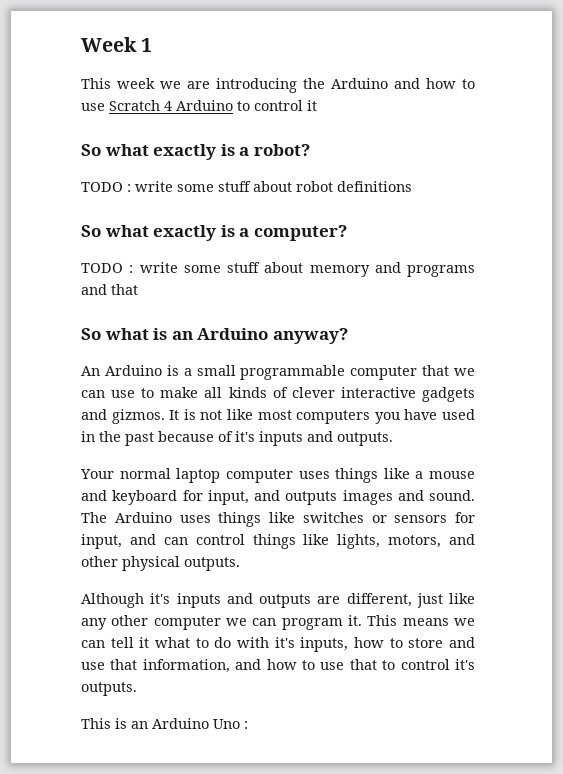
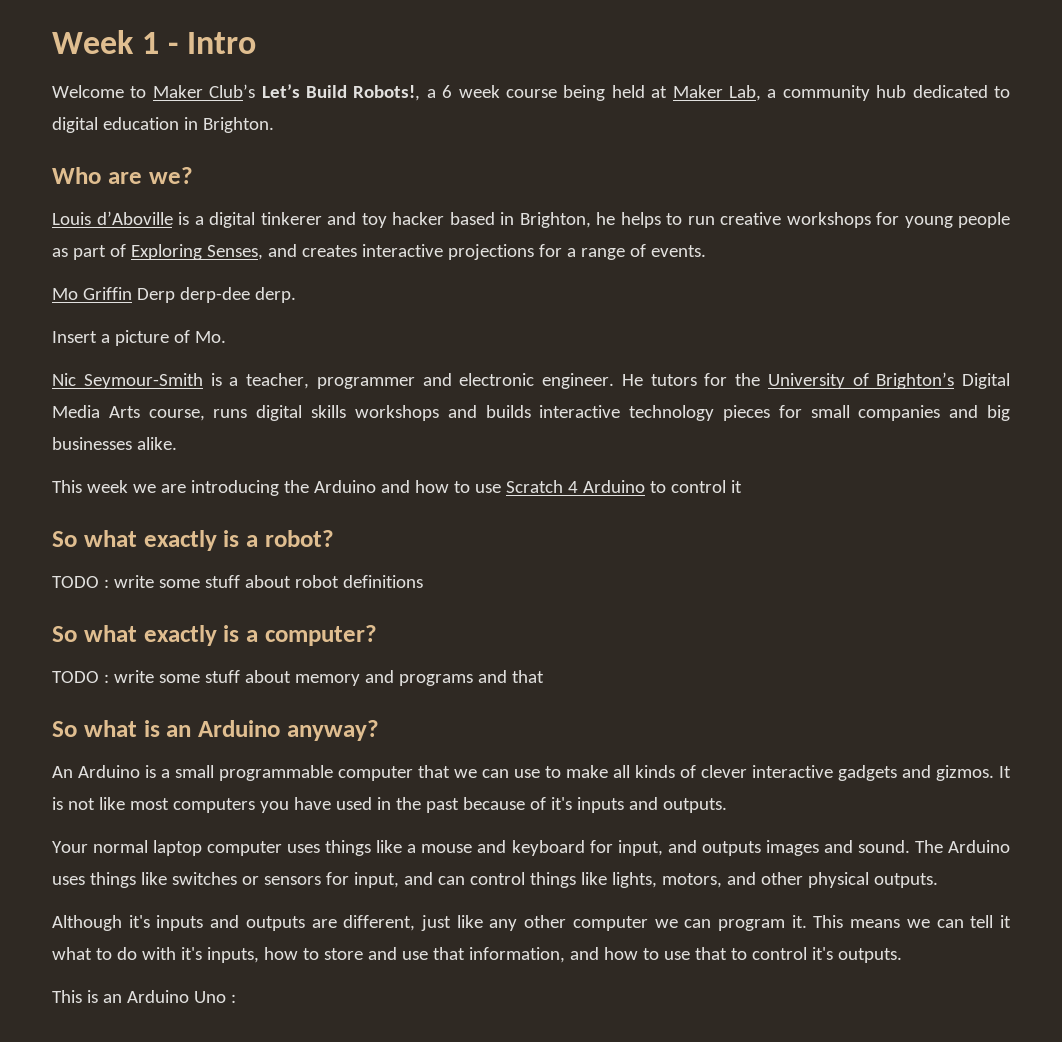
- Week 1
+ Week 1 - Intro
+ Welcome to Maker Club’s Let’s Build Robots!, a 6 week course being held at Maker Lab, a community hub dedicated to digital education in Brighton.
+ Who are we?
+ Louis d’Aboville is a digital tinkerer and toy hacker based in Brighton, he helps to run creative workshops for young people as part of Exploring Senses, and creates interactive projections for a range of events.
+ Mo Griffin Derp derp-dee derp.
+ Insert a picture of Mo.
+ Nic Seymour-Smith is a teacher, programmer and electronic engineer. He tutors for the University of Brighton’s Digital Media Arts course, runs digital skills workshops and builds interactive technology pieces for small companies and big businesses alike.

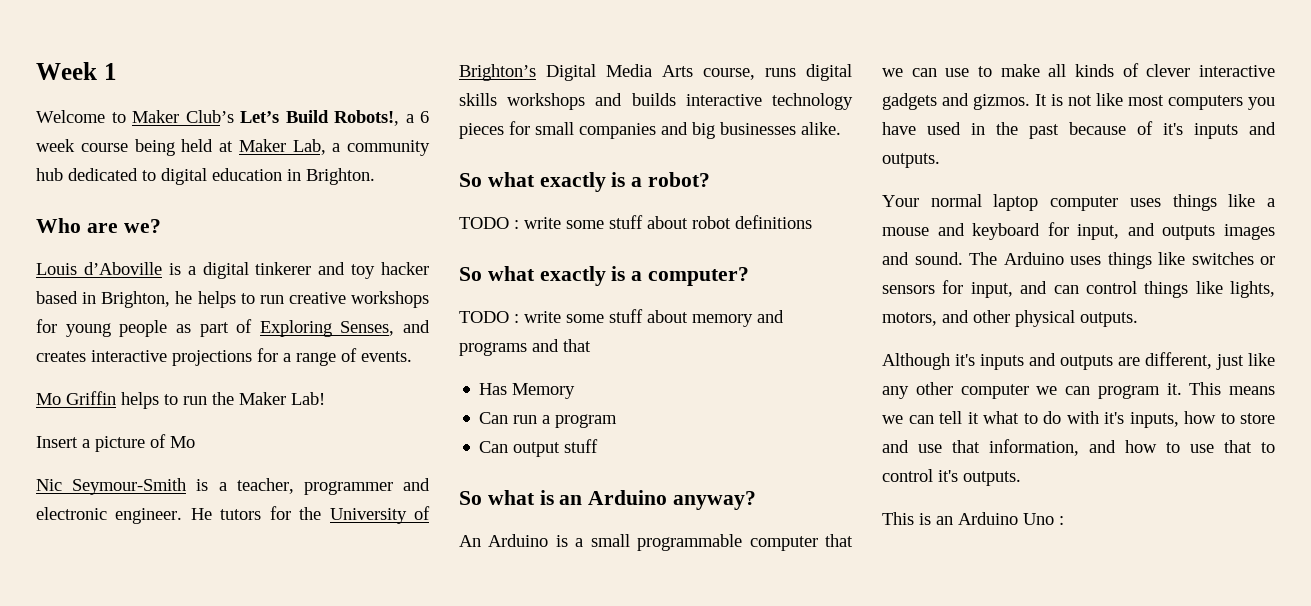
- Week 1 - Intro
+ Week 1
- Mo Griffin Derp derp-dee derp.
+ Mo Griffin helps to run the Maker Lab!
- Insert a picture of Mo.
+ Insert a picture of Mo
- This week we are introducing the Arduino and how to use Scratch 4 Arduino to control it
+ Has Memory
+ Can run a program
+ Can output stuff

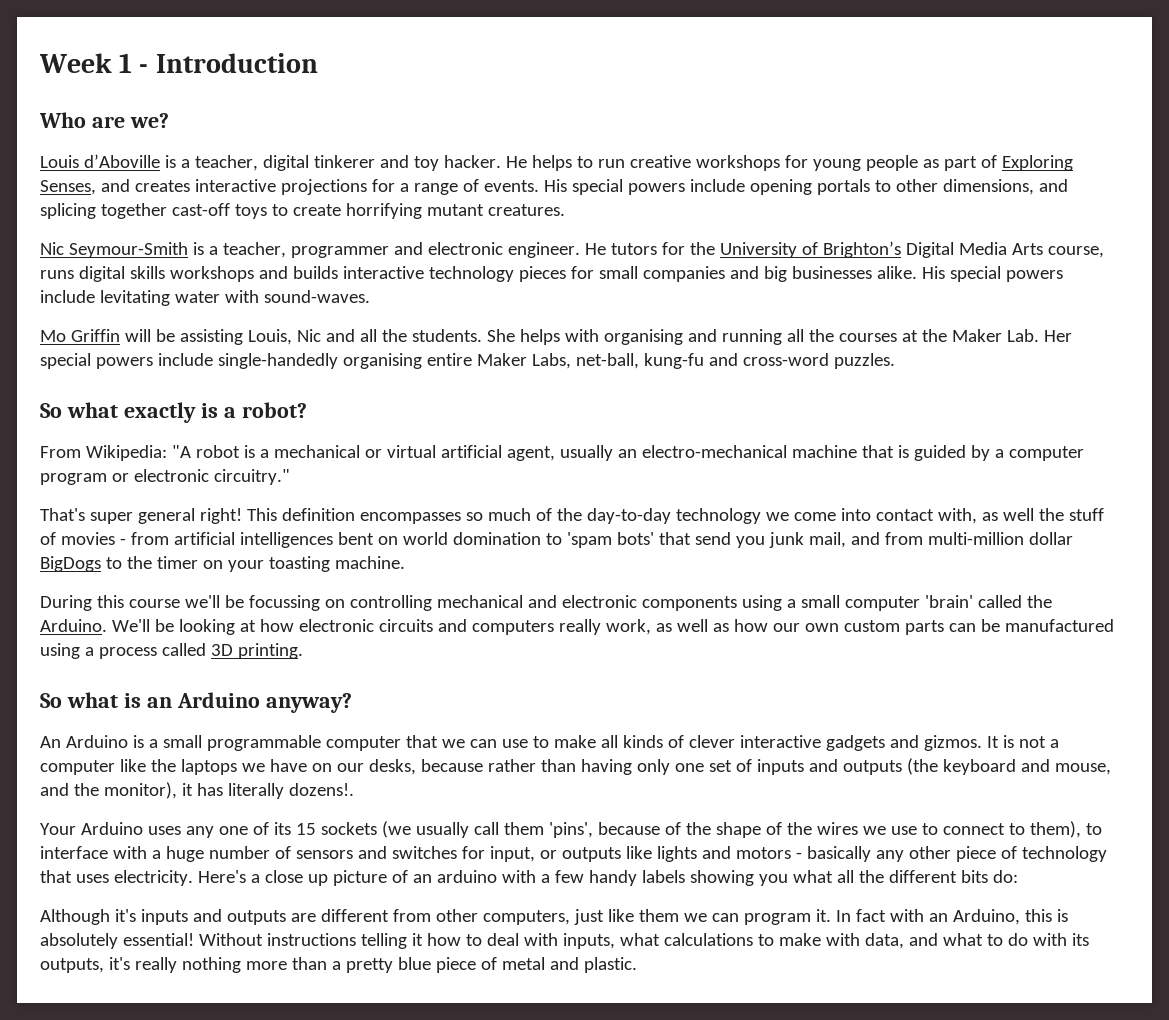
- Week 1
- Welcome to Maker Club’s Let’s Build Robots!, a 6 week course being held at Maker Lab, a community hub dedicated to digital education in Brighton.
+ Week 1 - Introduction
- Louis d’Aboville is a digital tinkerer and toy hacker based in Brighton, he helps to run creative workshops for young people as part of Exploring Senses, and creates interactive projections for a range of events.
- Mo Griffin helps to run the Maker Lab!
- Insert a picture of Mo
+ Louis d’Aboville is a teacher, digital tinkerer and toy hacker. He helps to run creative workshops for young people as part of Exploring Senses, and creates interactive projections for a range of events. His special powers include opening portals to other dimensions, and splicing together cast-off toys to create horrifying mutant creatures.
+ His special powers include levitating water with sound-waves.
+ Mo Griffin will be assisting Louis, Nic and all the students. She helps with organising and running all the courses at the Maker Lab. Her special powers include single-handedly organising entire Maker Labs, net-ball, kung-fu and cross-word puzzles.
- TODO : write some stuff about robot definitions
- So what exactly is a computer?
- TODO : write some stuff about memory and programs and that
- Has Memory
- Can run a program
- Can output stuff
+ From Wikipedia: "A robot is a mechanical or virtual artificial agent, usually an electro-mechanical machine that is guided by a computer program or electronic circuitry."
+ That's super general right! This definition encompasses so much of the day-to-day technology we come into contact with, as well the stuff of movies - from artificial intelligences bent on world domination to 'spam bots' that send you junk mail, and from multi-million dollar BigDogs to the timer on your toasting machine.
+ During this course we'll be focussing on controlling mechanical and electronic components using a small computer 'brain' called the Arduino. We'll be looking at how electronic circuits and computers really work, as well as how our own custom parts can be manufactured using a process called 3D printing.
- It is not like most computers you have used in the past because of it's inputs and outputs.
- Your normal laptop computer uses things like a mouse and keyboard for input, and outputs images and sound. The Arduino uses things like switches or sensors for input, and can control things like lights, motors, and other physical outputs.
+ It is not a computer like the laptops we have on our desks, because rather than having only one set of inputs and outputs (the keyboard and mouse, and the monitor), it has literally dozens!.
+ Your Arduino uses any one of its 15 sockets (we usually call them 'pins', because of the shape of the wires we use to connect to them), to interface with a huge number of sensors and switches for input, or outputs like lights and motors - basically any other piece of technology that uses electricity. Here's a close up picture of an arduino with a few handy labels showing you what all the different bits do:
- Although it's inputs and outputs are different, just like any other computer we can program it. This means we can tell it what to do with it's inputs, how to store and use that information, and how to use that to control it's outputs.
- This is an Arduino Uno :
+ Although it's inputs and outputs are different from other computers, just like them we can program it. In fact with an Arduino, this is absolutely essential! Without instructions telling it how to deal with inputs, what calculations to make with data, and what to do with its outputs, it's really nothing more than a pretty blue piece of metal and plastic.

